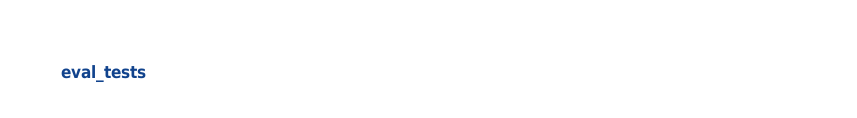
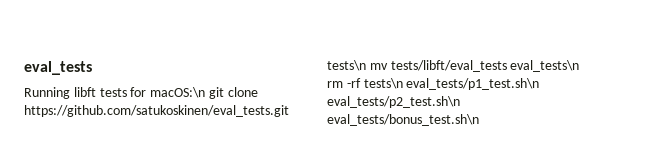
+ Running libft tests for macOS:\n git clone https://github.com/satukoskinen/eval_tests.git tests\n mv tests/libft/eval_tests eval_tests\n rm -rf tests\n eval_tests/p1_test.sh\n eval_tests/p2_test.sh\n eval_tests/bonus_test.sh\n

